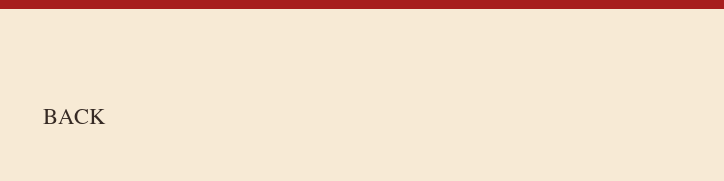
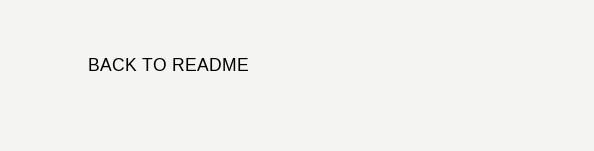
- BACK
+ BACK TO README

